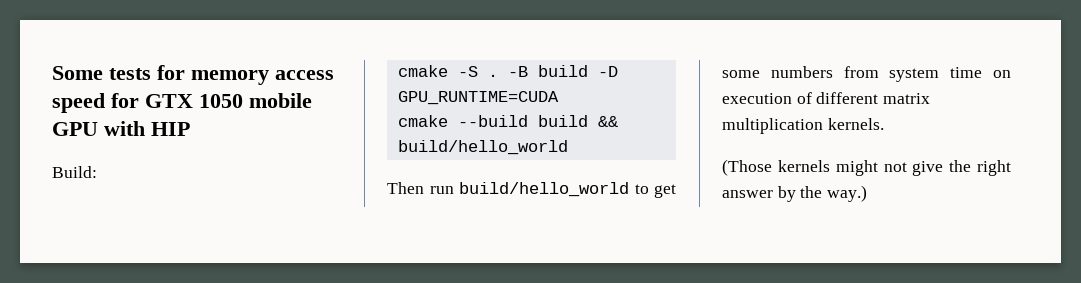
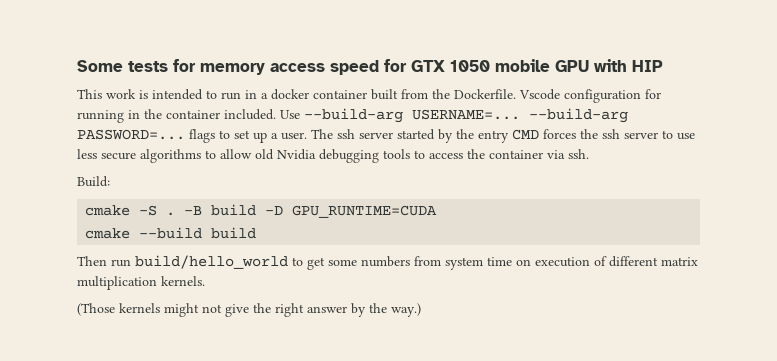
+ This work is intended to run in a docker container built from the Dockerfile. Vscode configuration for running in the container included. Use --build-arg USERNAME=... --build-arg PASSWORD=... flags to set up a user. The ssh server started by the entry CMD forces the ssh server to use less secure algorithms to allow old Nvidia debugging tools to access the container via ssh.
- cmake --build build && build/hello_world
+ cmake --build build

